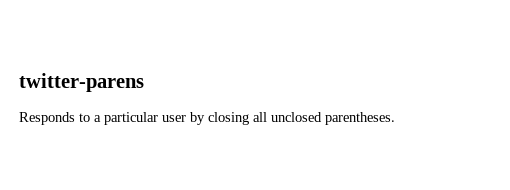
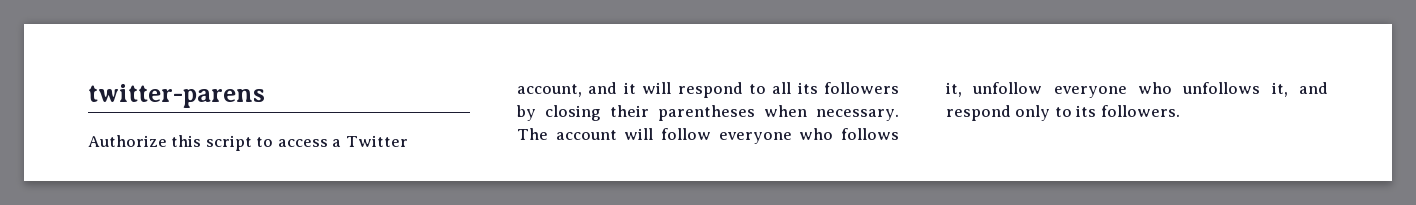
- Responds to a particular user by closing all unclosed parentheses.
+ Authorize this script to access a Twitter account, and it will respond to all its followers by closing their parentheses when necessary. The account will follow everyone who follows it, unfollow everyone who unfollows it, and respond only to its followers.

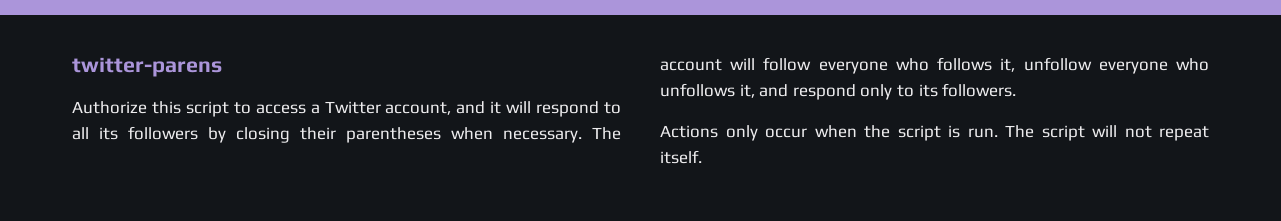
+ Actions only occur when the script is run. The script will not repeat itself.

